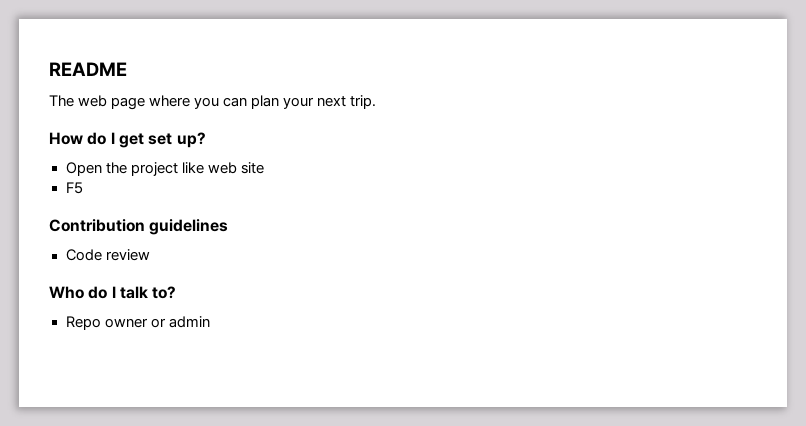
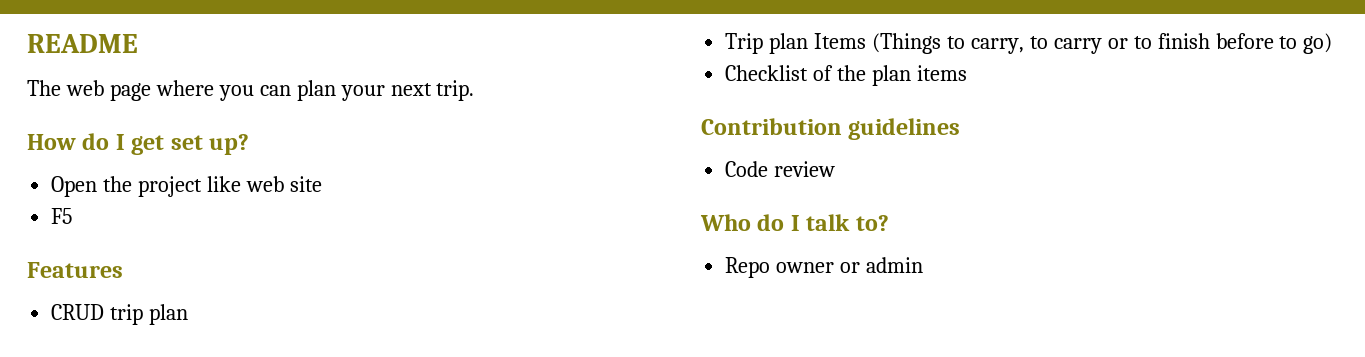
+ Features
+ CRUD trip plan
+ Trip plan Items (Things to carry, to carry or to finish before to go)
+ Checklist of the plan items

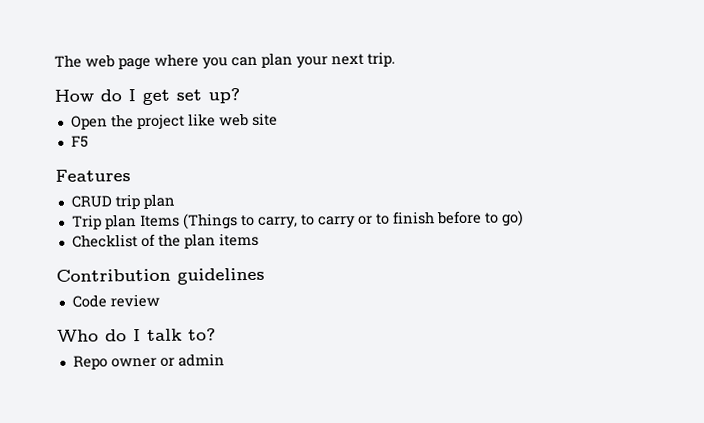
- README

